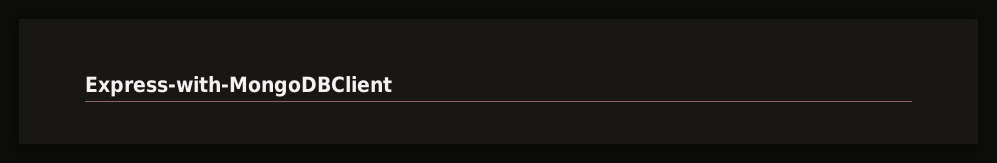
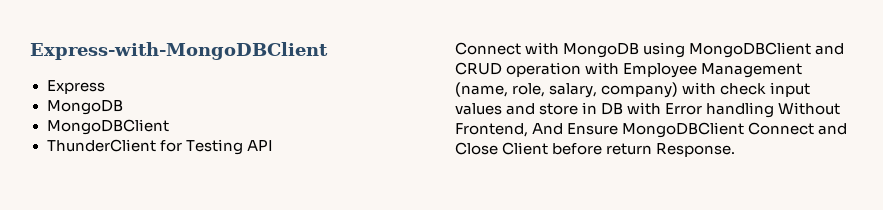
+ Express
+ MongoDB
+ MongoDBClient
+ ThunderClient for Testing API
+ Connect with MongoDB using MongoDBClient and CRUD operation with Employee Management (name, role, salary, company) with check input values and store in DB with Error handling Without Frontend, And Ensure MongoDBClient Connect and Close Client before return Response.

